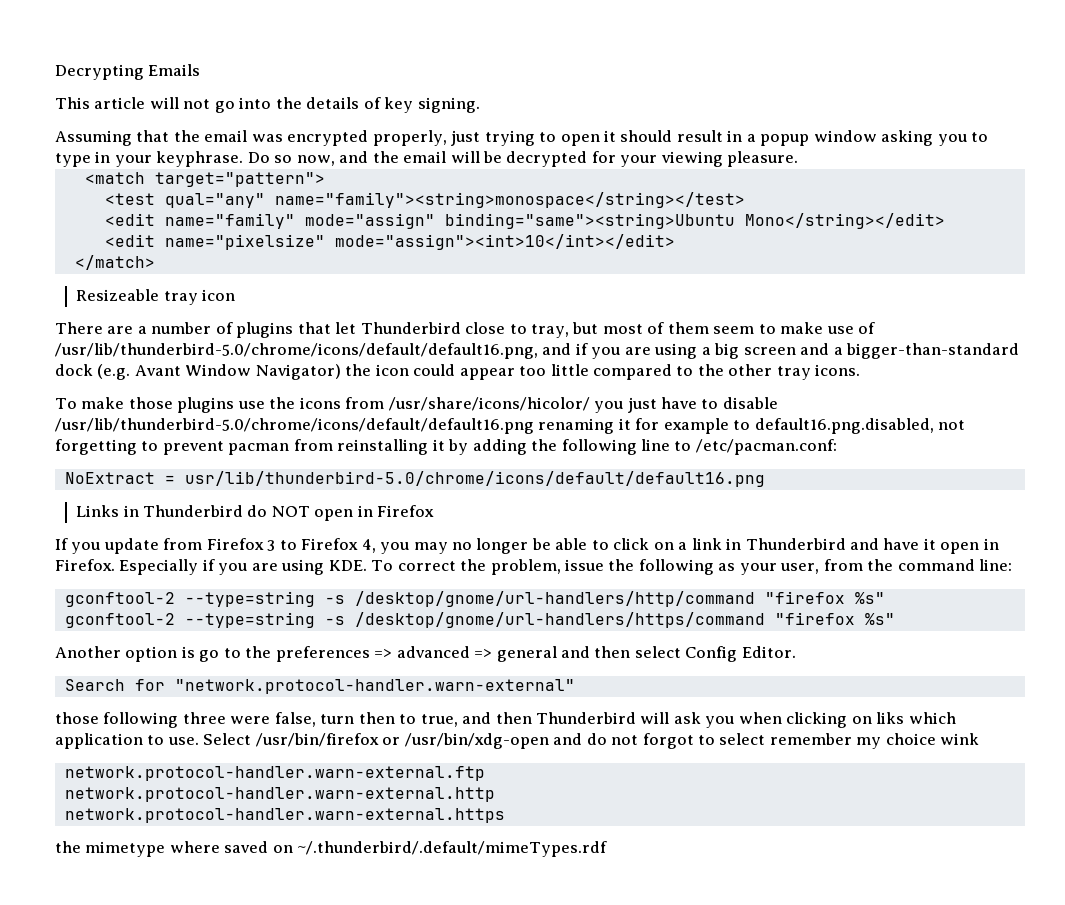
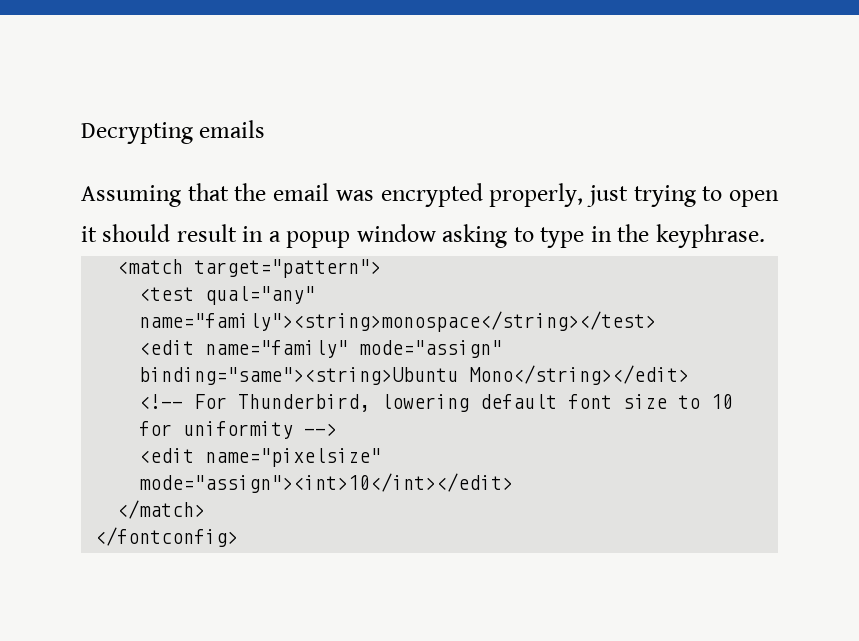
- Decrypting Emails
- This article will not go into the details of key signing.
+ Decrypting emails
- Assuming that the email was encrypted properly, just trying to open it should result in a popup window asking you to type in your keyphrase. Do so now, and the email will be decrypted for your viewing pleasure.
+ Assuming that the email was encrypted properly, just trying to open it should result in a popup window asking to type in the keyphrase.
+ <!-- For Thunderbird, lowering default font size to 10 for uniformity -->
  <edit name="pixelsize" mode="assign"><int>10</int></edit>
  </match>
- Resizeable tray icon
- There are a number of plugins that let Thunderbird close to tray, but most of them seem to make use of /usr/lib/thunderbird-5.0/chrome/icons/default/default16.png, and if you are using a big screen and a bigger-than-standard dock (e.g. Avant Window Navigator) the icon could appear too little compared to the other tray icons.
- To make those plugins use the icons from /usr/share/icons/hicolor/ you just have to disable /usr/lib/thunderbird-5.0/chrome/icons/default/default16.png renaming it for example to default16.png.disabled, not forgetting to prevent pacman from reinstalling it by adding the following line to /etc/pacman.conf:
- NoExtract = usr/lib/thunderbird-5.0/chrome/icons/default/default16.png
- Links in Thunderbird do NOT open in Firefox
- If you update from Firefox 3 to Firefox 4, you may no longer be able to click on a link in Thunderbird and have it open in Firefox. Especially if you are using KDE. To correct the problem, issue the following as your user, from the command line:
- gconftool-2 --type=string -s /desktop/gnome/url-handlers/http/command "firefox %s"
- gconftool-2 --type=string -s /desktop/gnome/url-handlers/https/command "firefox %s"
- Another option is go to the preferences => advanced => general and then select Config Editor.
- Search for "network.protocol-handler.warn-external"
- those following three were false, turn then to true, and then Thunderbird will ask you when clicking on liks which application to use. Select /usr/bin/firefox or /usr/bin/xdg-open and do not forgot to select remember my choice wink
- network.protocol-handler.warn-external.ftp
- network.protocol-handler.warn-external.http
- network.protocol-handler.warn-external.https
- the mimetype where saved on ~/.thunderbird/.default/mimeTypes.rdf
+ </fontconfig>

